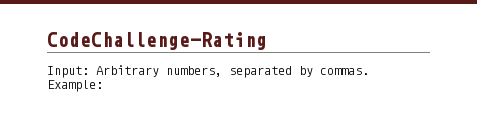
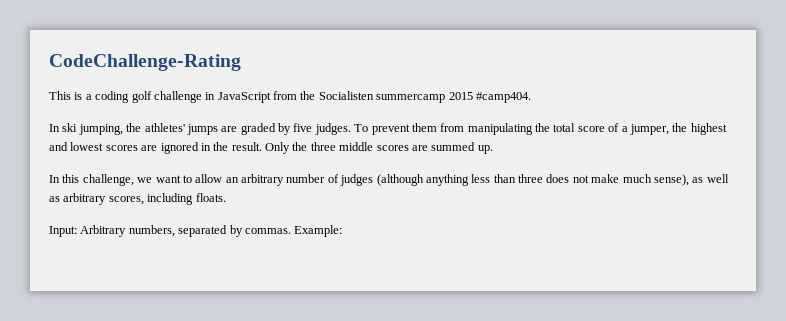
+ This is a coding golf challenge in JavaScript from the Socialisten summercamp 2015 #camp404.
+ In ski jumping, the athletes' jumps are graded by five judges. To prevent them from manipulating the total score of a jumper, the highest and lowest scores are ignored in the result. Only the three middle scores are summed up.
+ In this challenge, we want to allow an arbitrary number of judges (although anything less than three does not make much sense), as well as arbitrary scores, including floats.

